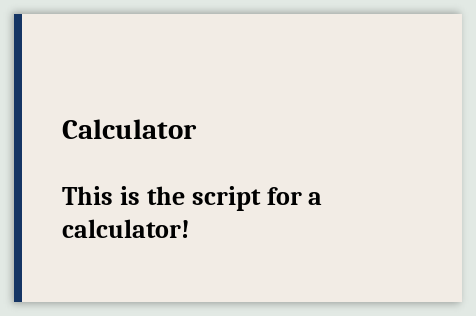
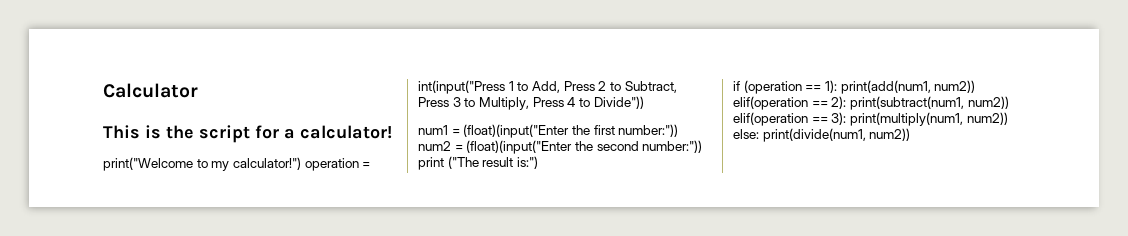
+ print("Welcome to my calculator!") operation = int(input("Press 1 to Add, Press 2 to Subtract, Press 3 to Multiply, Press 4 to Divide"))
+ num1 = (float)(input("Enter the first number:")) num2 = (float)(input("Enter the second number:")) print ("The result is:")
+ if (operation == 1): print(add(num1, num2)) elif(operation == 2): print(subtract(num1, num2)) elif(operation == 3): print(multiply(num1, num2)) else: print(divide(num1, num2))

